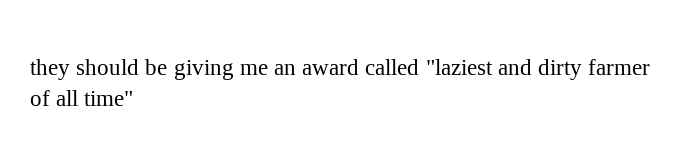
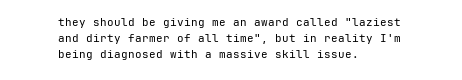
- they should be giving me an award called "laziest and dirty farmer of all time"
+ they should be giving me an award called "laziest and dirty farmer of all time", but in reality I'm being diagnosed with a massive skill issue.

